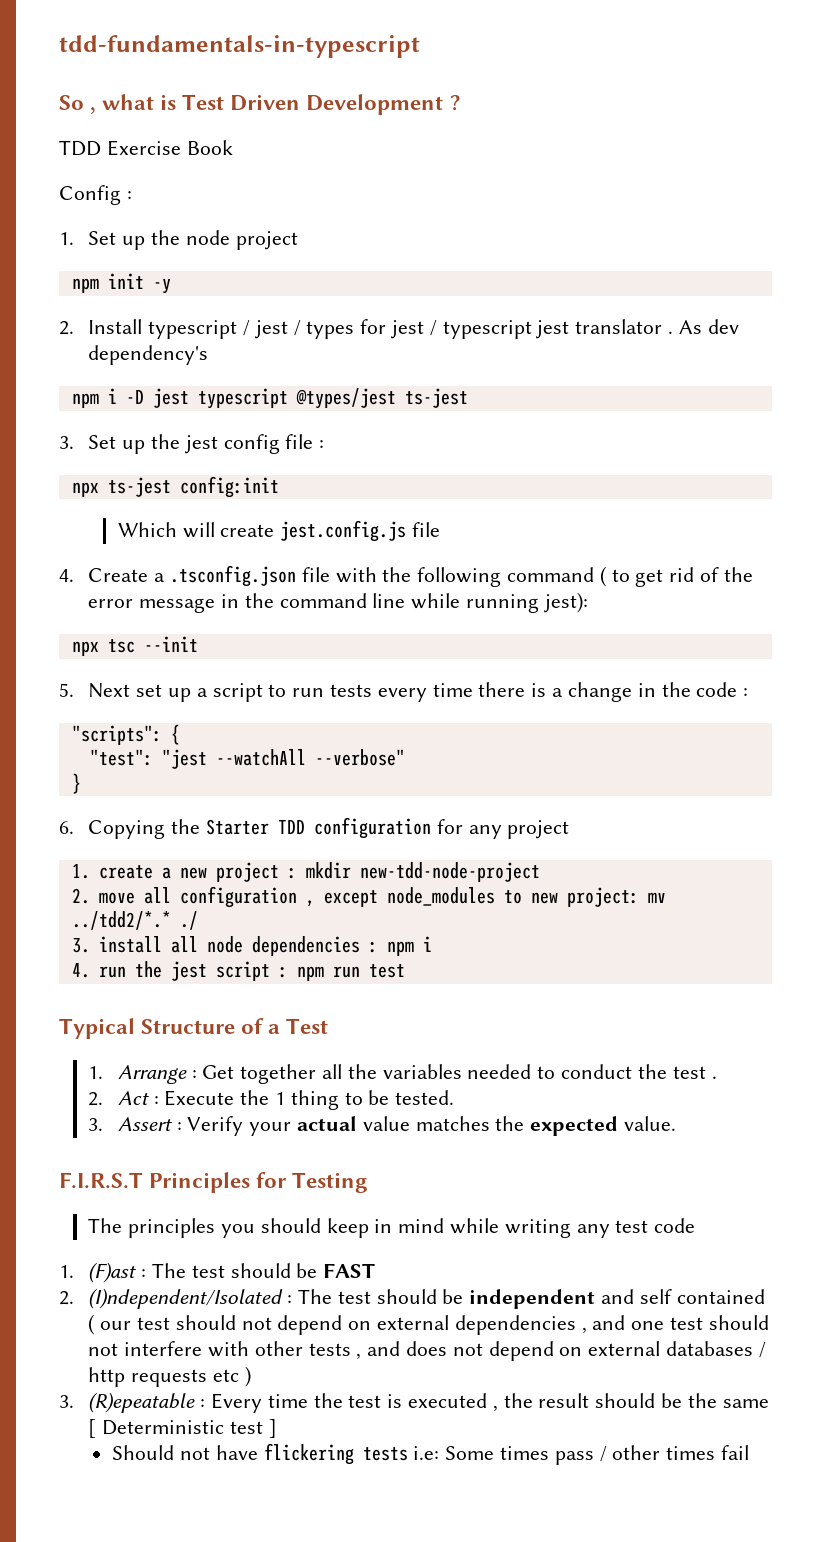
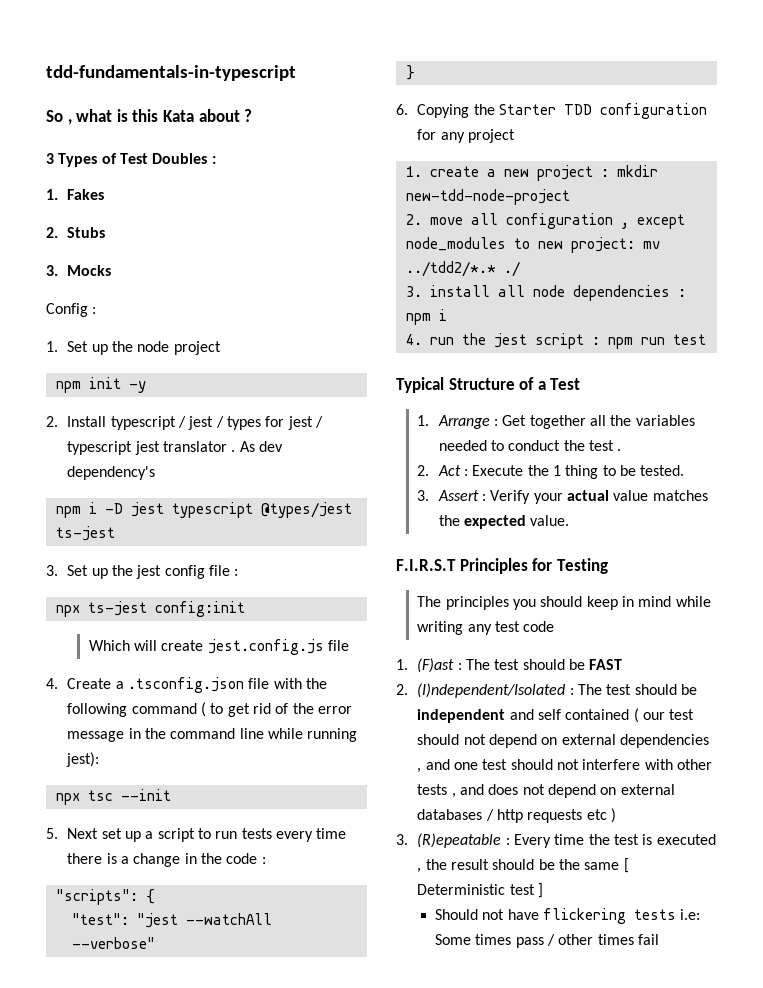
- So , what is Test Driven Development ?
- TDD Exercise Book
+ So , what is this Kata about ?
+ 3 Types of Test Doubles :
+ 1. Fakes
+ 2. Stubs
+ 3. Mocks

